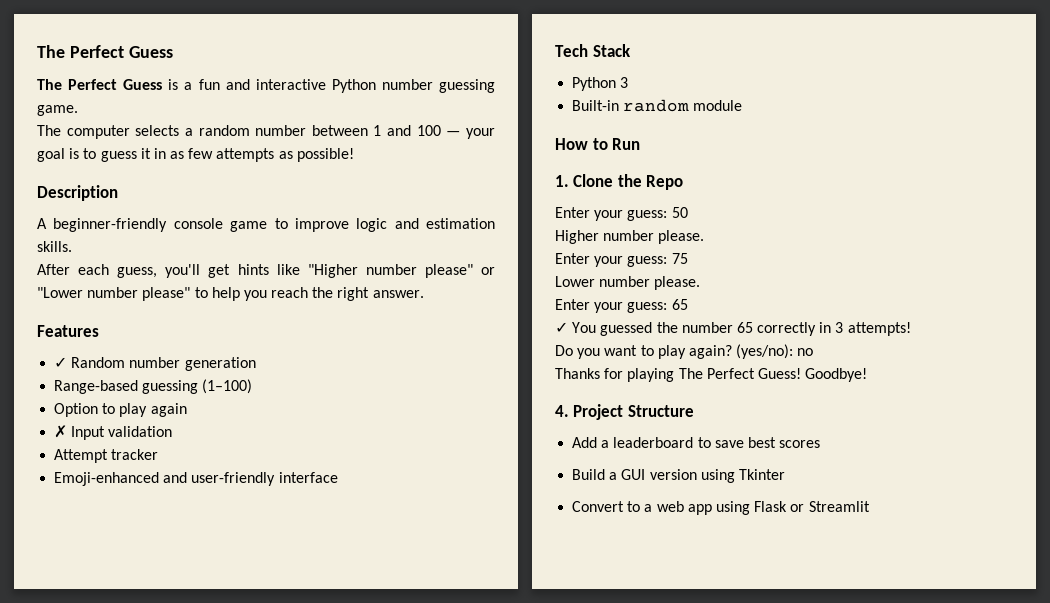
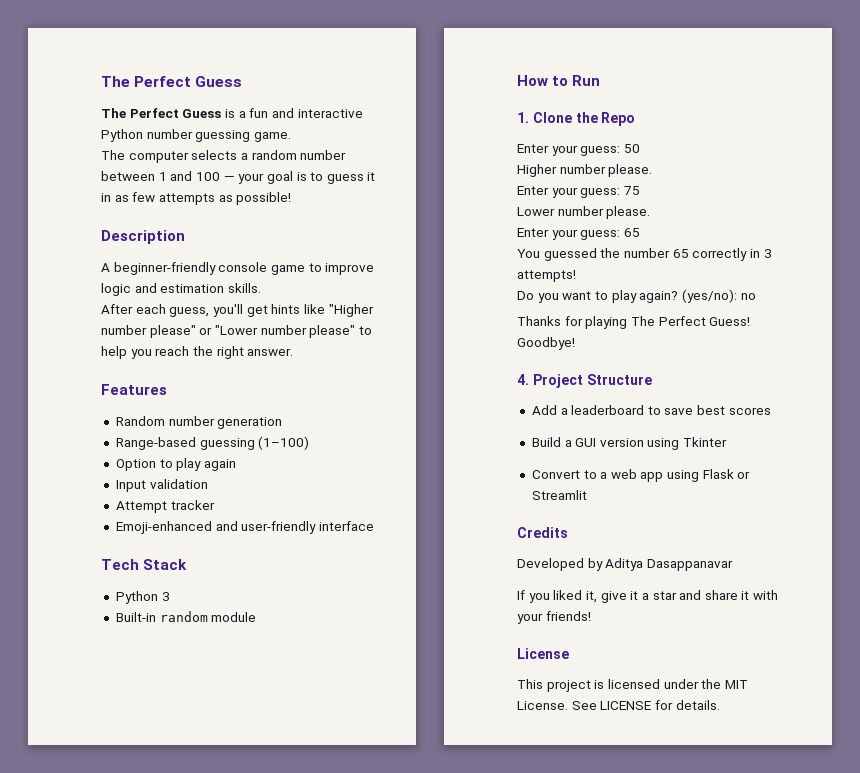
- ✓ Random number generation
+ Random number generation
- ✗ Input validation
+ Input validation
- ✓ You guessed the number 65 correctly in 3 attempts!
+ You guessed the number 65 correctly in 3 attempts!
+ Credits
+ Developed by Aditya Dasappanavar
+ If you liked it, give it a star and share it with your friends!
+ License
+ This project is licensed under the MIT License. See LICENSE for details.

